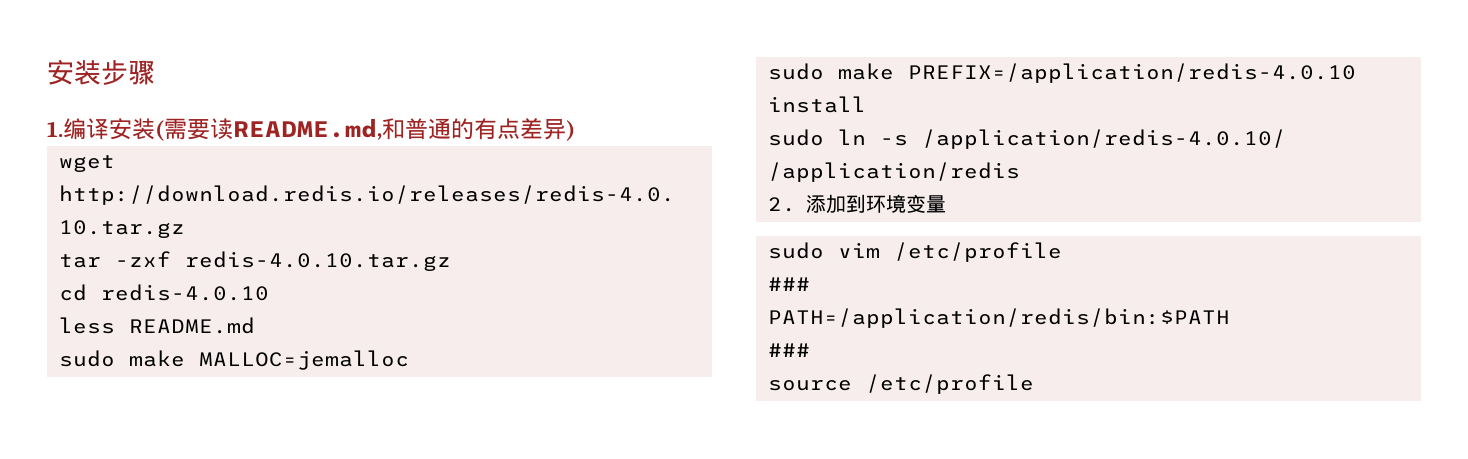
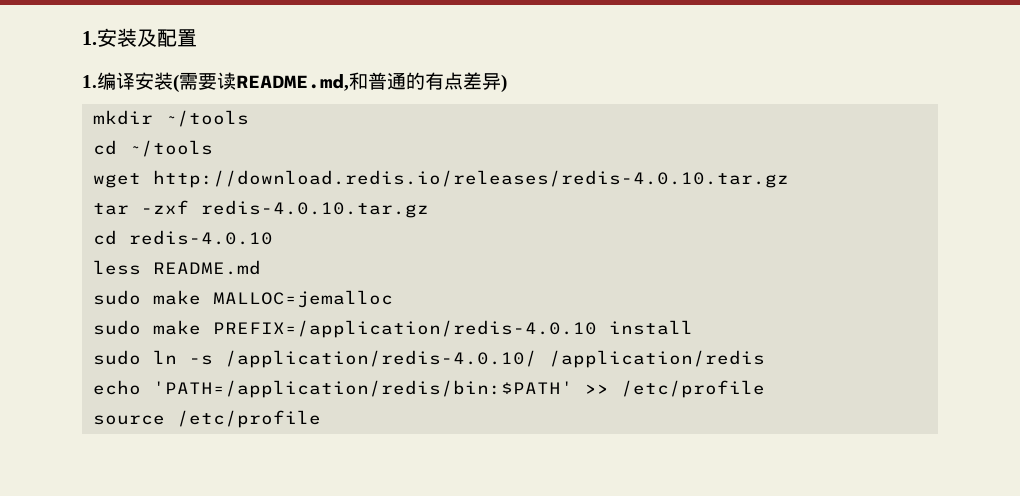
- 安装步骤
+ 1.安装及配置
+ mkdir ~/tools
+ cd ~/tools
- 2.添加到环境变量
- sudo vim /etc/profile
- ###
- PATH=/application/redis/bin:$PATH
- ###
+ echo 'PATH=/application/redis/bin:$PATH' >> /etc/profile

